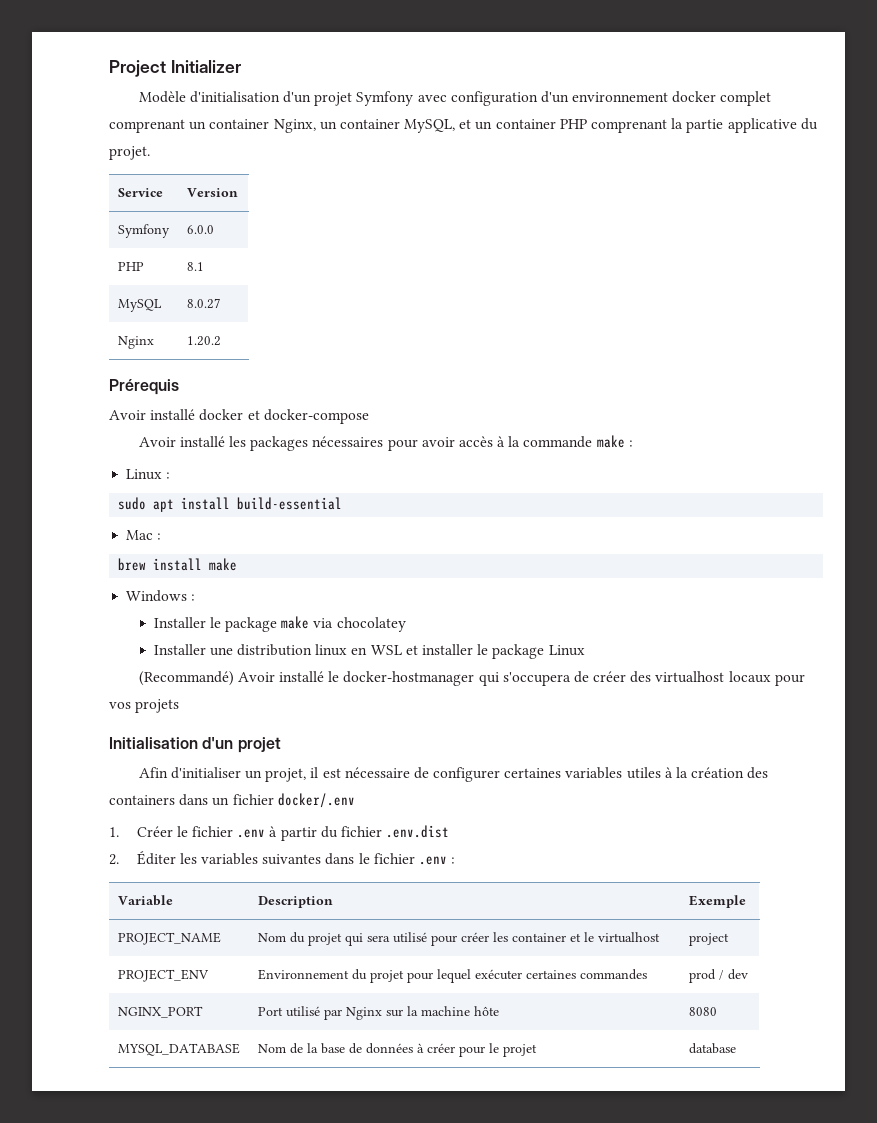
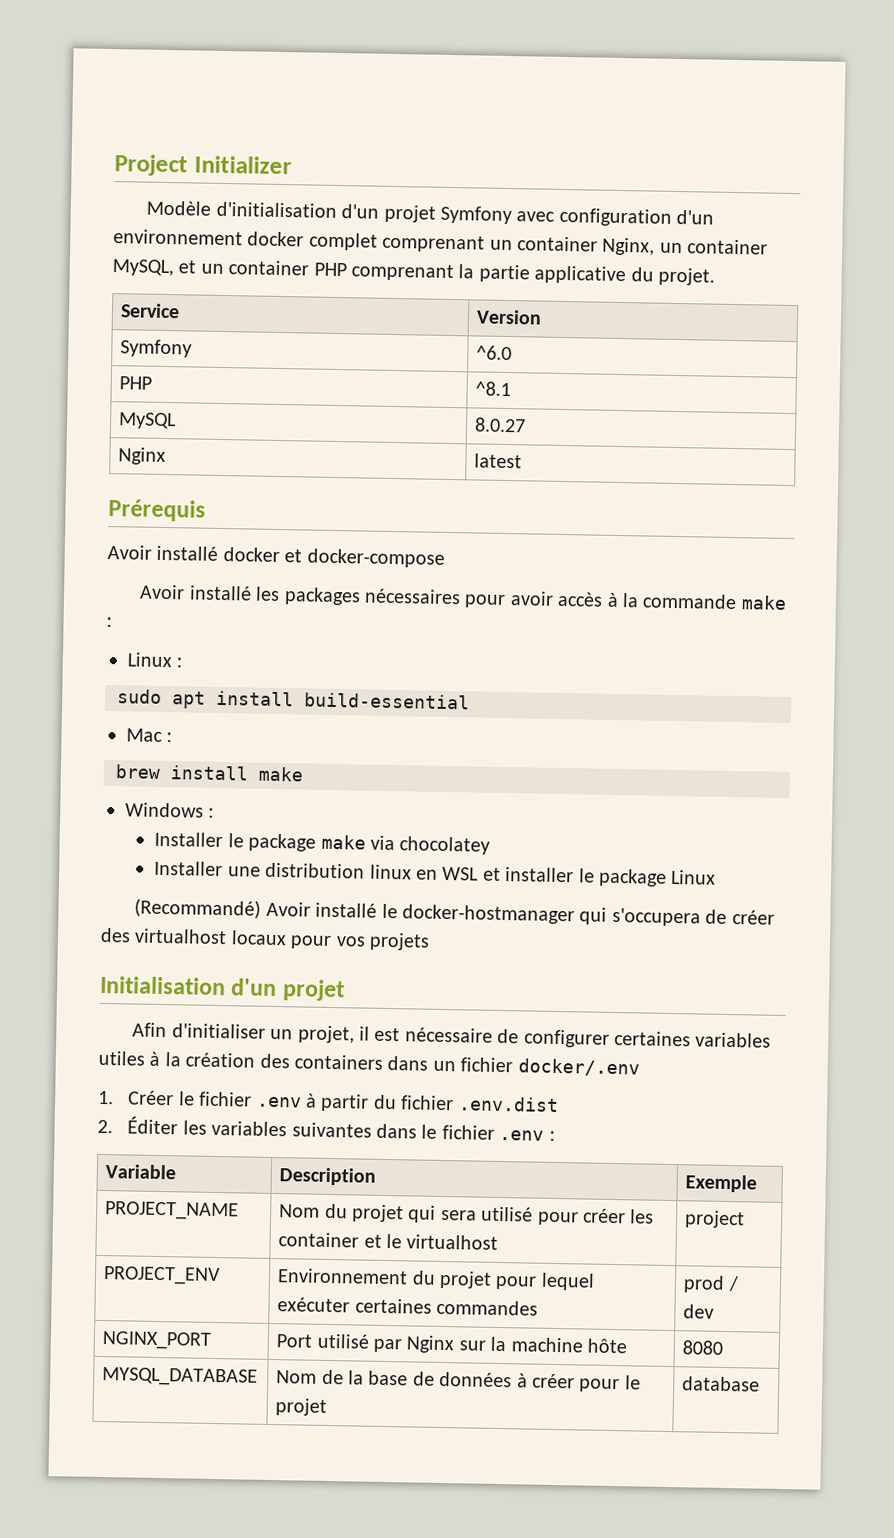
- Symfony | 6.0.0
+ Symfony | ^6.0
- PHP | 8.1
+ PHP | ^8.1
- Nginx | 1.20.2
+ Nginx | latest

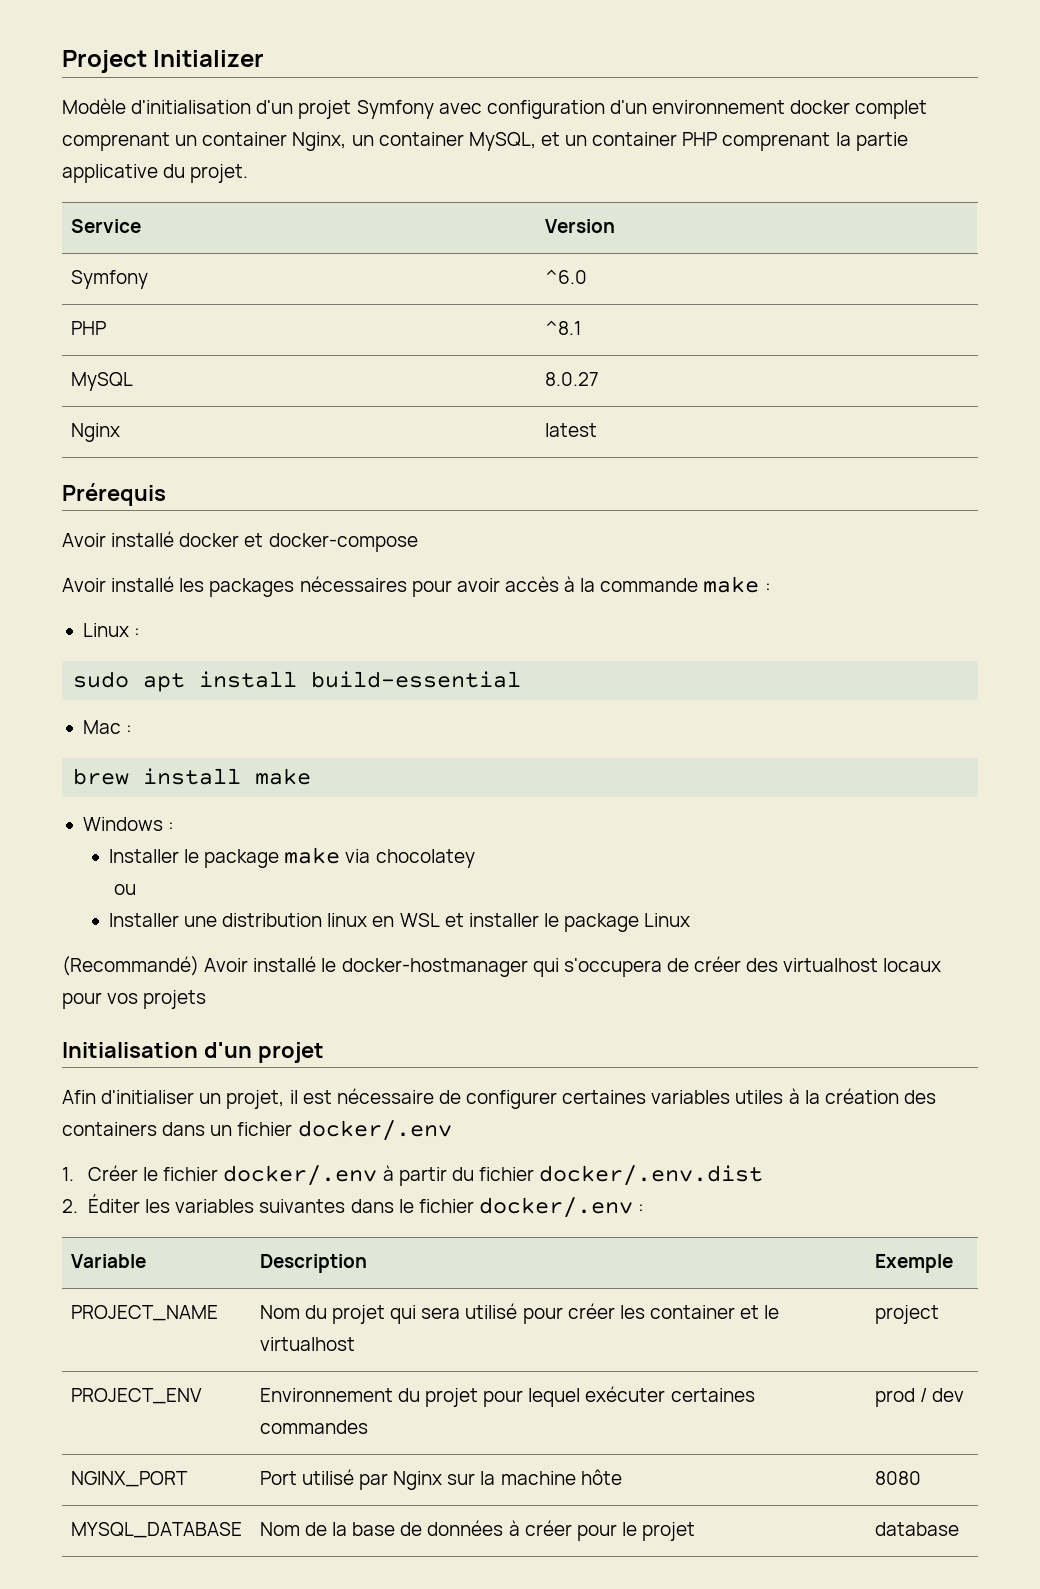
+ ou
- 1. Créer le fichier .env à partir du fichier .env.dist
+ 1. Créer le fichier docker/.env à partir du fichier docker/.env.dist
- 2. Éditer les variables suivantes dans le fichier .env :
+ 2. Éditer les variables suivantes dans le fichier docker/.env :

